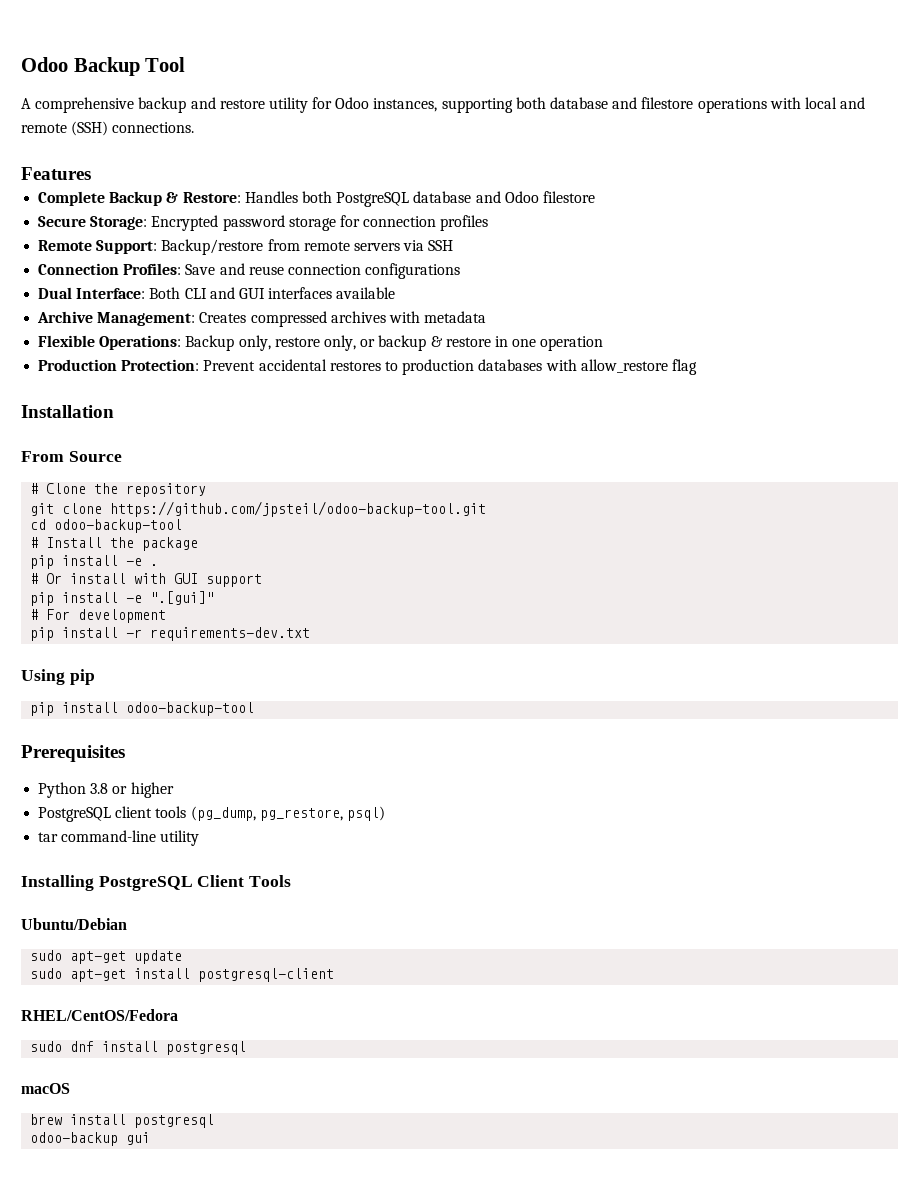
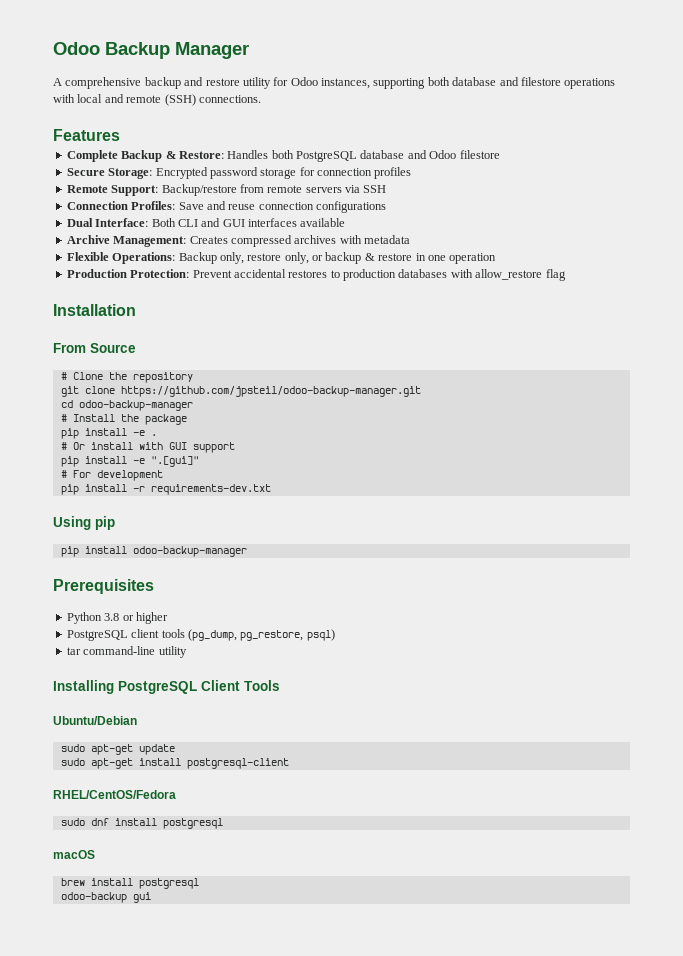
- Odoo Backup Tool
+ Odoo Backup Manager
- git clone https://github.com/jpsteil/odoo-backup-tool.git
+ git clone https://github.com/jpsteil/odoo-backup-manager.git
- cd odoo-backup-tool
+ cd odoo-backup-manager
- pip install odoo-backup-tool
+ pip install odoo-backup-manager

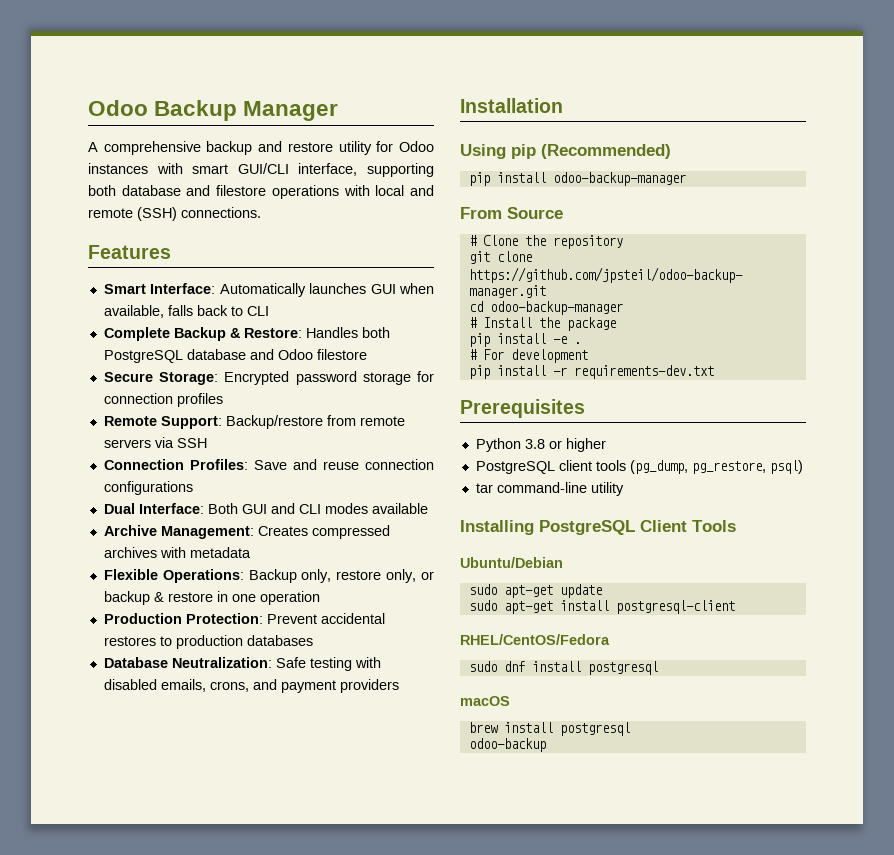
- A comprehensive backup and restore utility for Odoo instances, supporting both database and filestore operations with local and remote (SSH) connections.
+ A comprehensive backup and restore utility for Odoo instances with smart GUI/CLI interface, supporting both database and filestore operations with local and remote (SSH) connections.
+ Smart Interface: Automatically launches GUI when available, falls back to CLI
- Dual Interface: Both CLI and GUI interfaces available
+ Dual Interface: Both GUI and CLI modes available
- Production Protection: Prevent accidental restores to production databases with allow_restore flag
+ Production Protection: Prevent accidental restores to production databases
+ Database Neutralization: Safe testing with disabled emails, crons, and payment providers
  Installation
+ Using pip (Recommended)
+ pip install odoo-backup-manager
- # Or install with GUI support
- pip install -e ".[gui]"
- Using pip
- pip install odoo-backup-manager
- odoo-backup gui
+ odoo-backup

